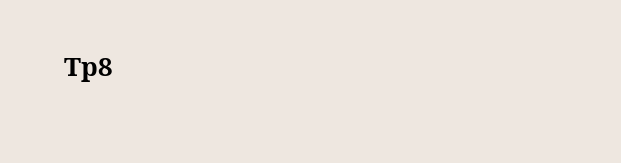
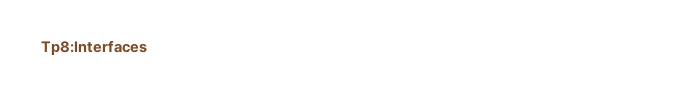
- Tp8
+ Tp8:Interfaces

